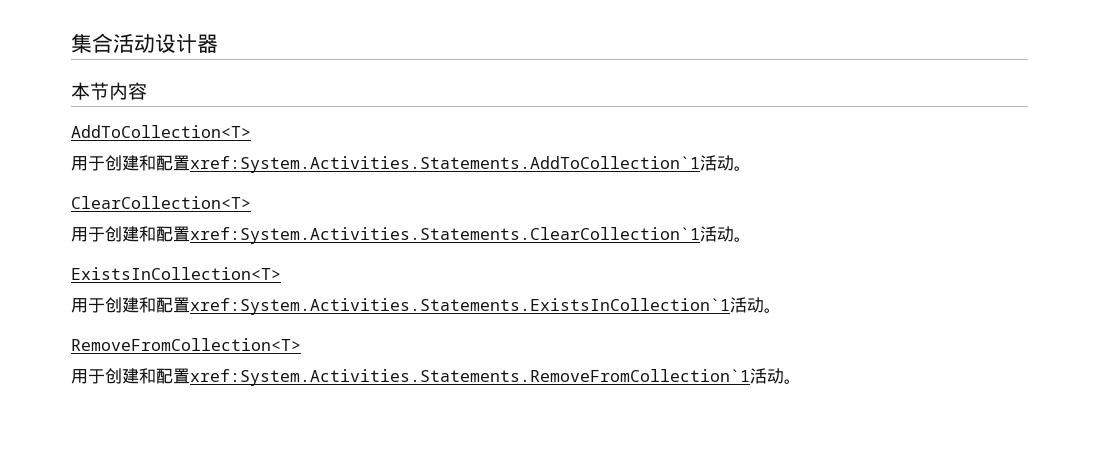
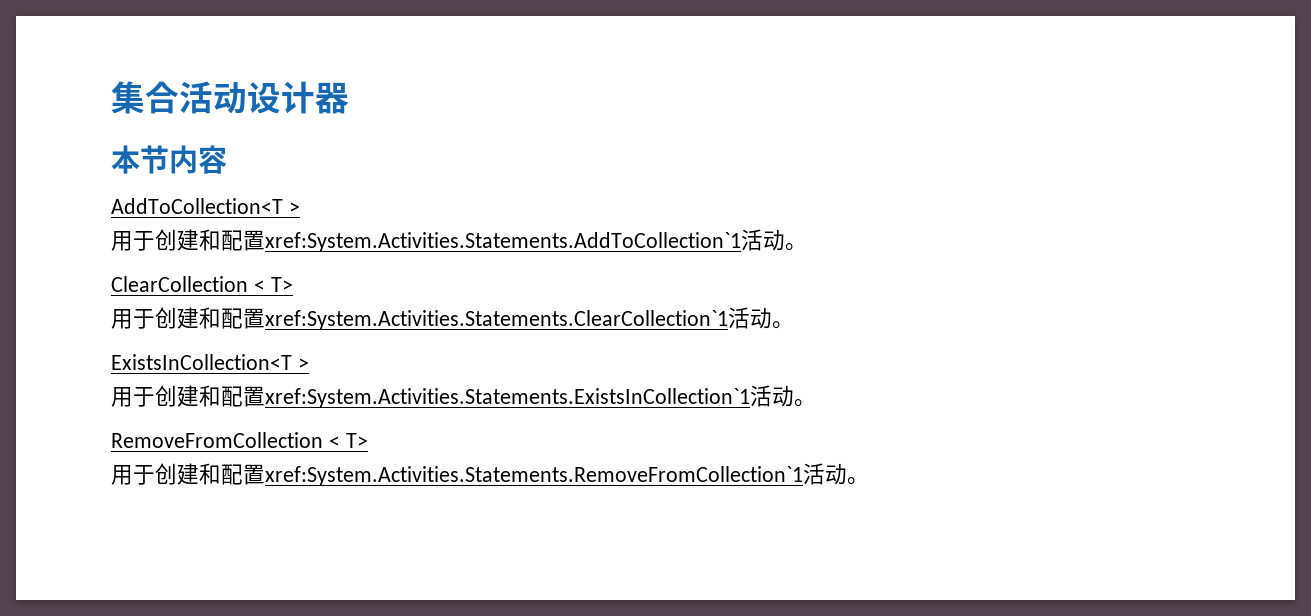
- AddToCollection<T>
+ AddToCollection<T >
- ClearCollection<T>
+ ClearCollection < T>
- ExistsInCollection<T>
+ ExistsInCollection<T >
- RemoveFromCollection<T>
+ RemoveFromCollection < T>

